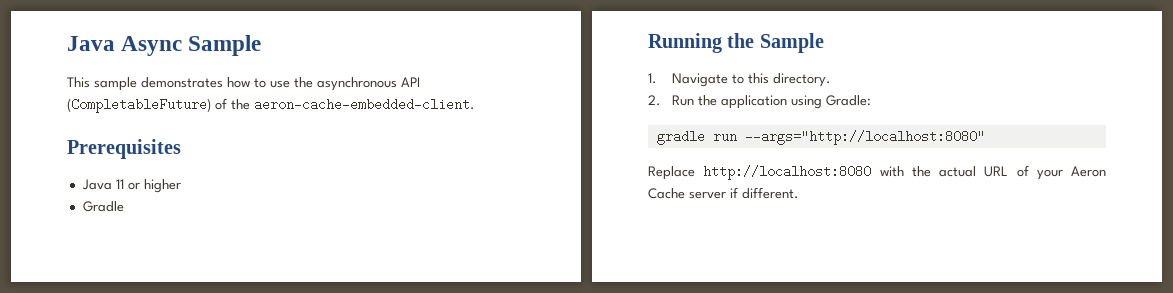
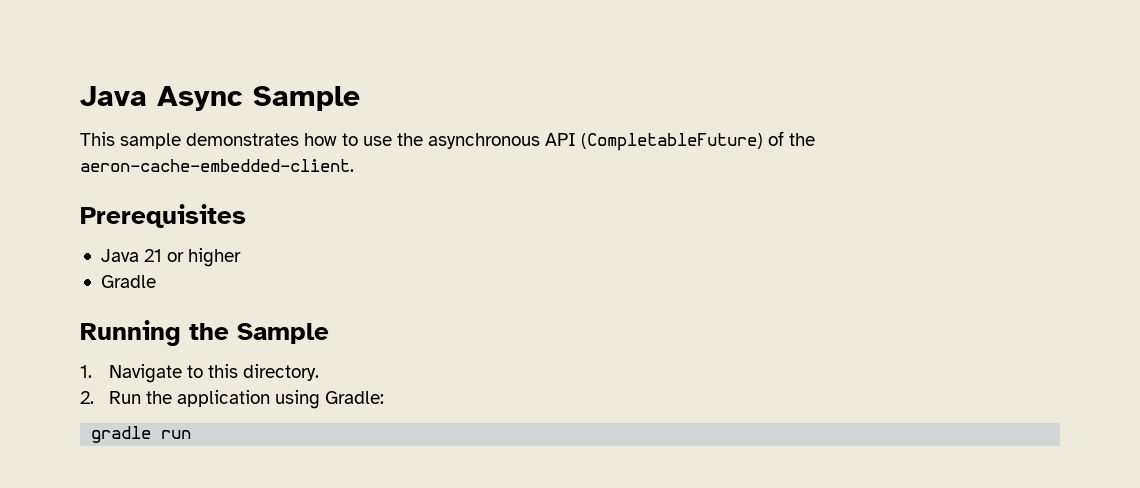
- Java 11 or higher
+ Java 21 or higher
- gradle run --args="http://localhost:8080"
- Replace http://localhost:8080 with the actual URL of your Aeron Cache server if different.
+ gradle run

